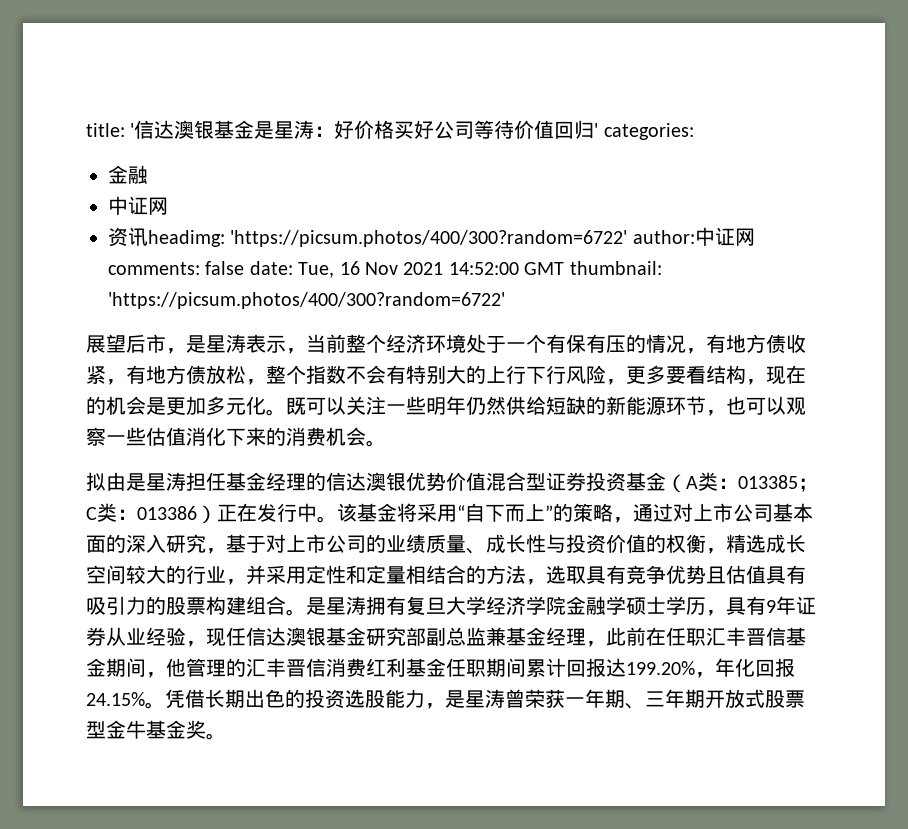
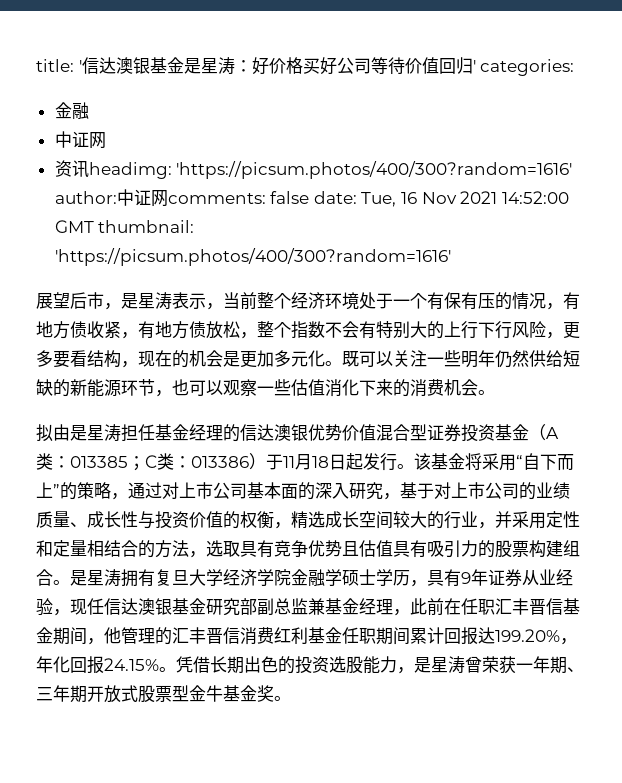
- 资讯headimg: 'https://picsum.photos/400/300?random=6722' author:中证网comments: false date: Tue, 16 Nov 2021 14:52:00 GMT thumbnail: 'https://picsum.photos/400/300?random=6722'
+ 资讯headimg: 'https://picsum.photos/400/300?random=1616' author:中证网comments: false date: Tue, 16 Nov 2021 14:52:00 GMT thumbnail: 'https://picsum.photos/400/300?random=1616'
- 拟由是星涛担任基金经理的信达澳银优势价值混合型证券投资基金（A类：013385；C类：013386）正在发行中。
+ 拟由是星涛担任基金经理的信达澳银优势价值混合型证券投资基金（A类：013385；C类：013386）于11月18日起发行。

